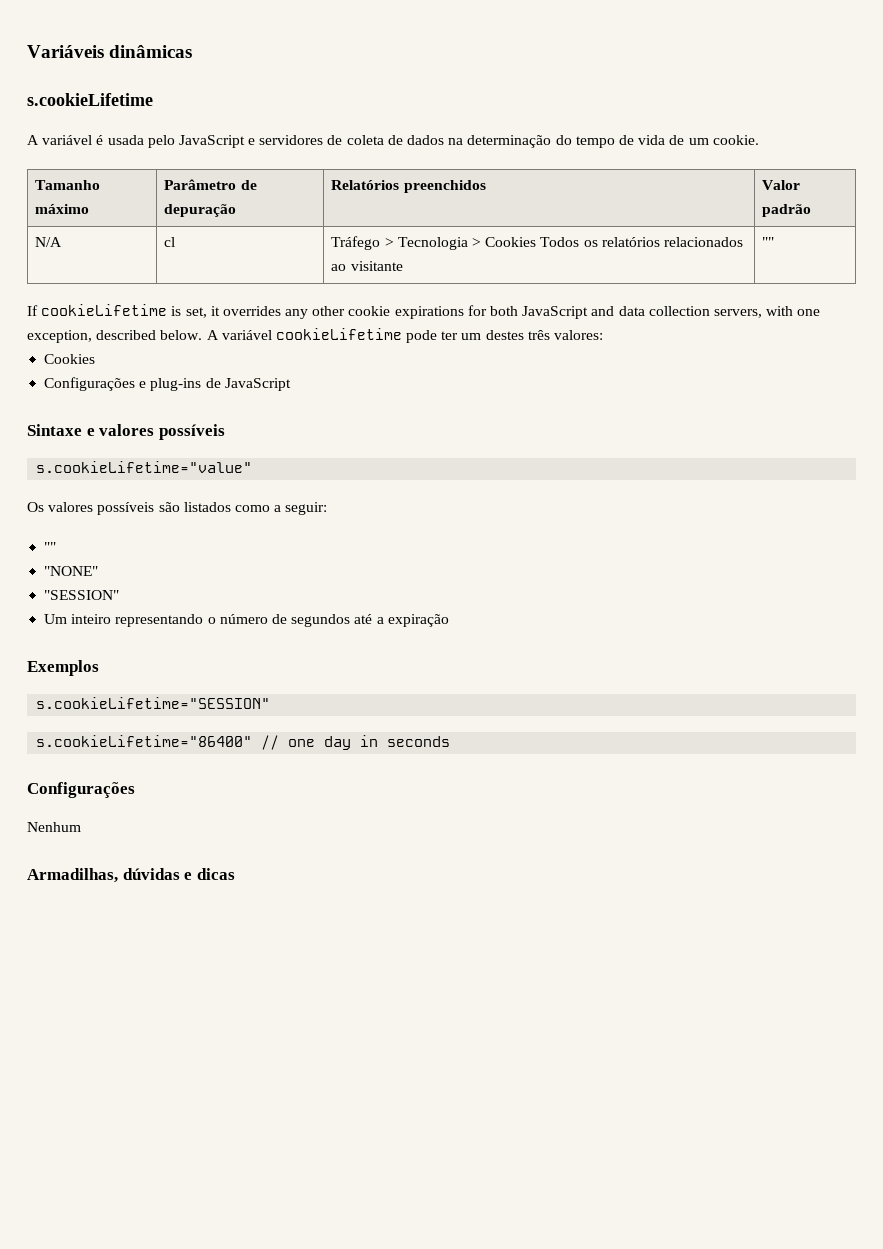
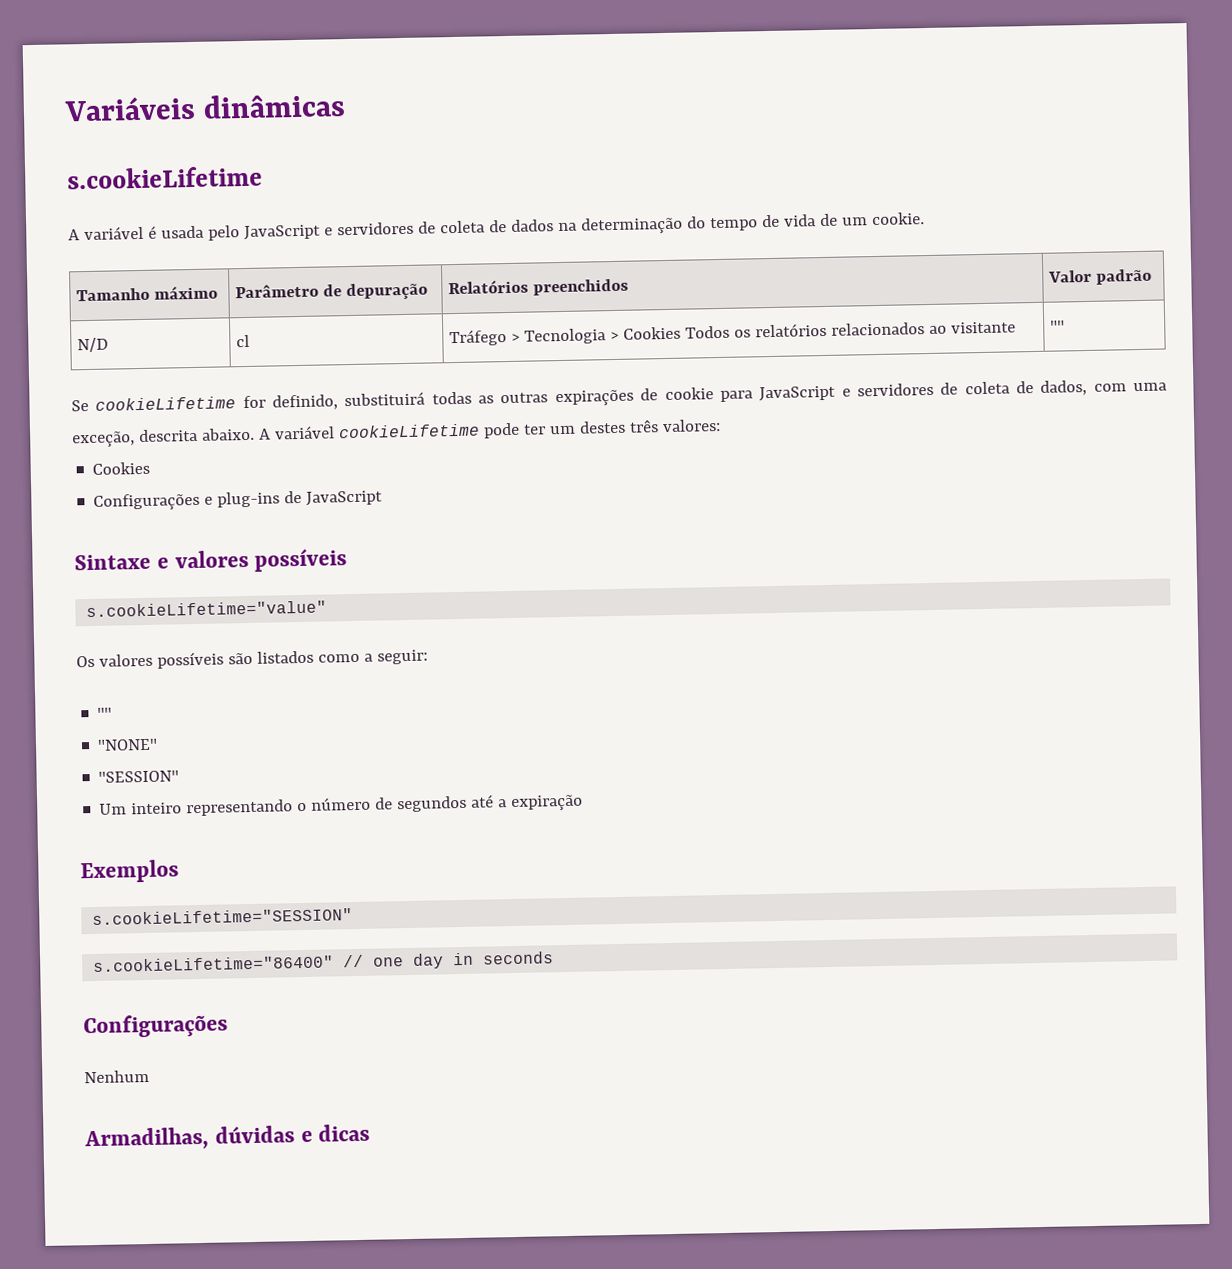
- N/A | cl | Tráfego > Tecnologia > Cookies Todos os relatórios relacionados ao visitante | ""
+ N/D | cl | Tráfego > Tecnologia > Cookies Todos os relatórios relacionados ao visitante | ""
- If cookieLifetime is set, it overrides any other cookie expirations for both JavaScript and data collection servers, with one exception, described below.
+ Se cookieLifetime for definido, substituirá todas as outras expirações de cookie para JavaScript e servidores de coleta de dados, com uma exceção, descrita abaixo.

